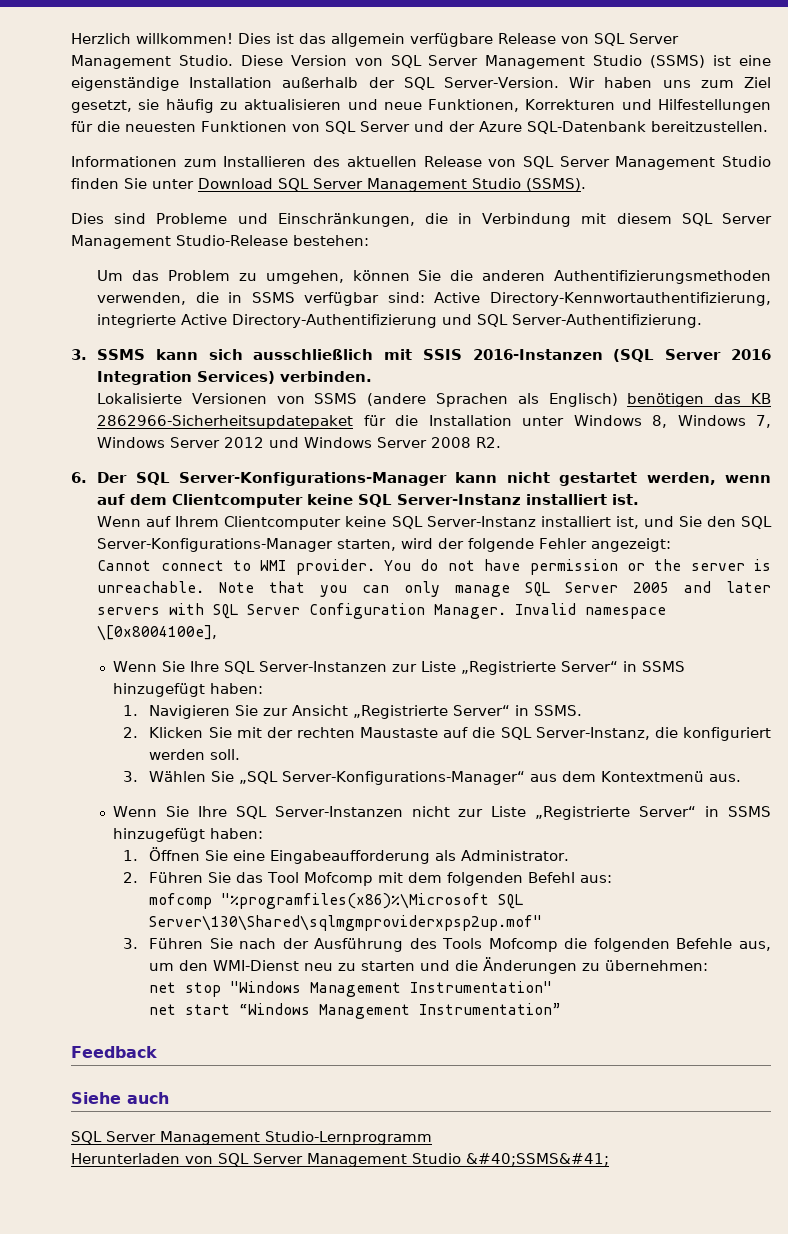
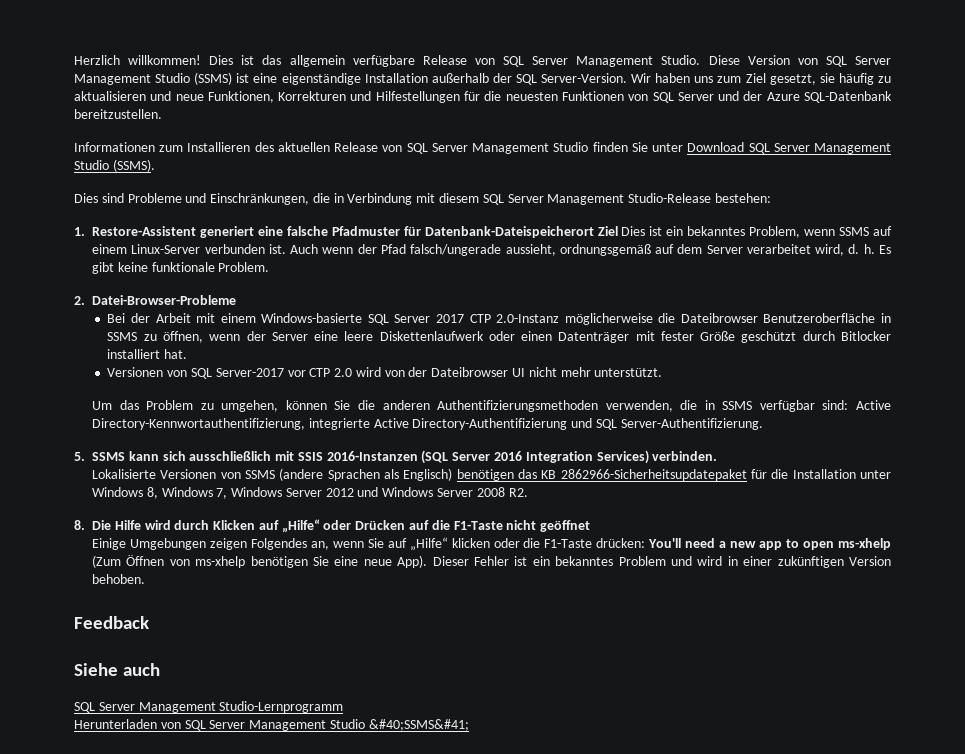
+ 1. Restore-Assistent generiert eine falsche Pfadmuster für Datenbank-Dateispeicherort Ziel Dies ist ein bekanntes Problem, wenn SSMS auf einem Linux-Server verbunden ist. Auch wenn der Pfad falsch/ungerade aussieht, ordnungsgemäß auf dem Server verarbeitet wird, d. h. Es gibt keine funktionale Problem.
+ 2. Datei-Browser-Probleme
+ Bei der Arbeit mit einem Windows-basierte SQL Server 2017 CTP 2.0-Instanz möglicherweise die Dateibrowser Benutzeroberfläche in SSMS zu öffnen, wenn der Server eine leere Diskettenlaufwerk oder einen Datenträger mit fester Größe geschützt durch Bitlocker installiert hat.
+ Versionen von SQL Server-2017 vor CTP 2.0 wird von der Dateibrowser UI nicht mehr unterstützt.
- 3. SSMS kann sich ausschließlich mit SSIS 2016-Instanzen (SQL Server 2016 Integration Services) verbinden.
+ 5. SSMS kann sich ausschließlich mit SSIS 2016-Instanzen (SQL Server 2016 Integration Services) verbinden.
- 6. Der SQL Server-Konfigurations-Manager kann nicht gestartet werden, wenn auf dem Clientcomputer keine SQL Server-Instanz installiert ist.
- Wenn auf Ihrem Clientcomputer keine SQL Server-Instanz installiert ist, und Sie den SQL Server-Konfigurations-Manager starten, wird der folgende Fehler angezeigt:
- Cannot connect to WMI provider. You do not have permission or the server is unreachable. Note that you can only manage SQL Server 2005 and later servers with SQL Server Configuration Manager. Invalid namespace \[0x8004100e],
- Wenn Sie Ihre SQL Server-Instanzen zur Liste „Registrierte Server“ in SSMS hinzugefügt haben:
- 1. Navigieren Sie zur Ansicht „Registrierte Server“ in SSMS.
- 2. Klicken Sie mit der rechten Maustaste auf die SQL Server-Instanz, die konfiguriert werden soll.
- 3. Wählen Sie „SQL Server-Konfigurations-Manager“ aus dem Kontextmenü aus.
- Wenn Sie Ihre SQL Server-Instanzen nicht zur Liste „Registrierte Server“ in SSMS hinzugefügt haben:
- 1. Öffnen Sie eine Eingabeaufforderung als Administrator.
- 2. Führen Sie das Tool Mofcomp mit dem folgenden Befehl aus:
- mofcomp "%programfiles(x86)%\Microsoft SQL Server\130\Shared\sqlmgmproviderxpsp2up.mof"
- 3. Führen Sie nach der Ausführung des Tools Mofcomp die folgenden Befehle aus, um den WMI-Dienst neu zu starten und die Änderungen zu übernehmen:
- net stop "Windows Management Instrumentation"
- net start “Windows Management Instrumentation”
+ 8. Die Hilfe wird durch Klicken auf „Hilfe“ oder Drücken auf die F1-Taste nicht geöffnet
+ Einige Umgebungen zeigen Folgendes an, wenn Sie auf „Hilfe“ klicken oder die F1-Taste drücken: You'll need a new app to open ms-xhelp (Zum Öffnen von ms-xhelp benötigen Sie eine neue App). Dieser Fehler ist ein bekanntes Problem und wird in einer zukünftigen Version behoben.

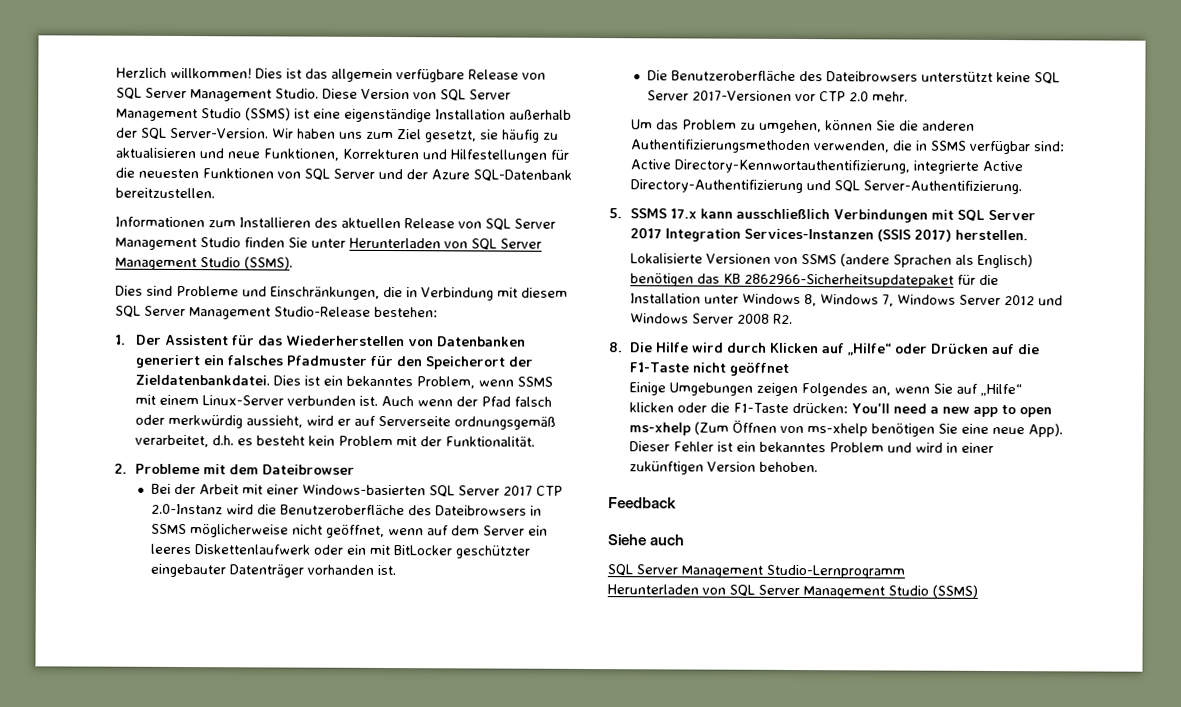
- Informationen zum Installieren des aktuellen Release von SQL Server Management Studio finden Sie unter Download SQL Server Management Studio (SSMS).
+ Informationen zum Installieren des aktuellen Release von SQL Server Management Studio finden Sie unter Herunterladen von SQL Server Management Studio (SSMS).
- 1. Restore-Assistent generiert eine falsche Pfadmuster für Datenbank-Dateispeicherort Ziel Dies ist ein bekanntes Problem, wenn SSMS auf einem Linux-Server verbunden ist.
+ 1. Der Assistent für das Wiederherstellen von Datenbanken generiert ein falsches Pfadmuster für den Speicherort der Zieldatenbankdatei. Dies ist ein bekanntes Problem, wenn SSMS mit einem Linux-Server verbunden ist.
- Auch wenn der Pfad falsch/ungerade aussieht, ordnungsgemäß auf dem Server verarbeitet wird, d. h. Es gibt keine funktionale Problem.
- 2. Datei-Browser-Probleme
+ Auch wenn der Pfad falsch oder merkwürdig aussieht, wird er auf Serverseite ordnungsgemäß verarbeitet, d.h. es besteht kein Problem mit der Funktionalität.
+ 2. Probleme mit dem Dateibrowser
- Bei der Arbeit mit einem Windows-basierte SQL Server 2017 CTP 2.0-Instanz möglicherweise die Dateibrowser Benutzeroberfläche in SSMS zu öffnen, wenn der Server eine leere Diskettenlaufwerk oder einen Datenträger mit fester Größe geschützt durch Bitlocker installiert hat.
- Versionen von SQL Server-2017 vor CTP 2.0 wird von der Dateibrowser UI nicht mehr unterstützt.
+ Bei der Arbeit mit einer Windows-basierten SQL Server 2017 CTP 2.0-Instanz wird die Benutzeroberfläche des Dateibrowsers in SSMS möglicherweise nicht geöffnet, wenn auf dem Server ein leeres Diskettenlaufwerk oder ein mit BitLocker geschützter eingebauter Datenträger vorhanden ist.
+ Die Benutzeroberfläche des Dateibrowsers unterstützt keine SQL Server 2017-Versionen vor CTP 2.0 mehr.
- 5. SSMS kann sich ausschließlich mit SSIS 2016-Instanzen (SQL Server 2016 Integration Services) verbinden.
+ 5. SSMS 17.x kann ausschließlich Verbindungen mit SQL Server 2017 Integration Services-Instanzen (SSIS 2017) herstellen.
- Herunterladen von SQL Server Management Studio &#40;SSMS&#41;
+ Herunterladen von SQL Server Management Studio (SSMS)

